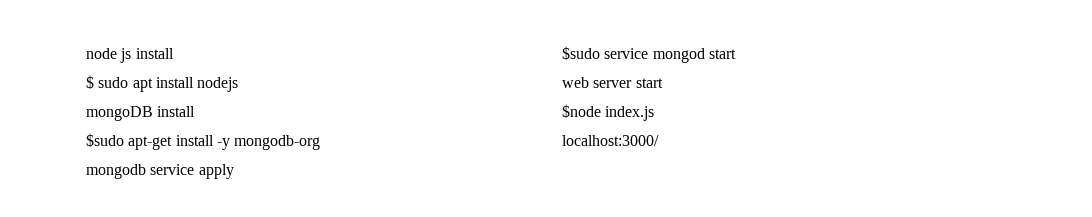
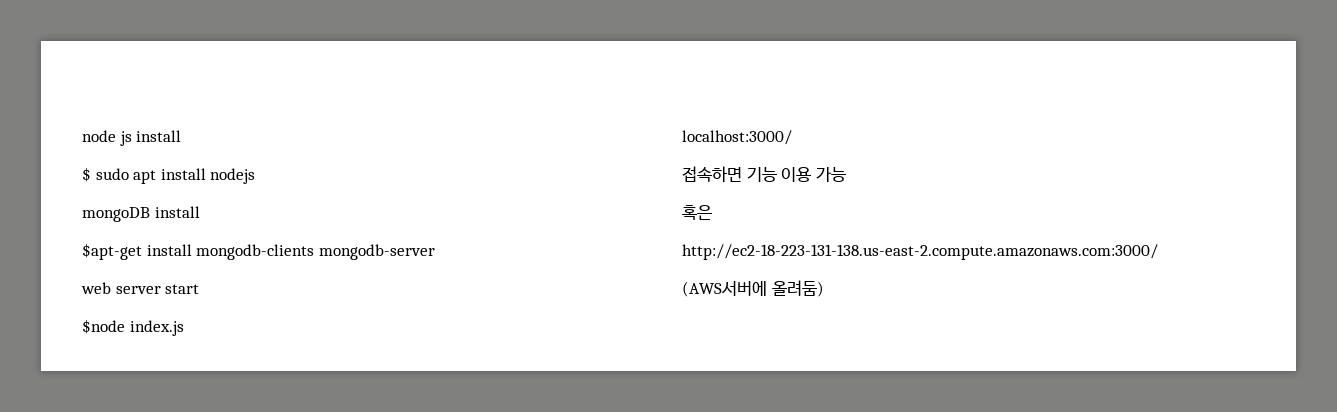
- $sudo apt-get install -y mongodb-org
- mongodb service apply
- $sudo service mongod start
+ $apt-get install mongodb-clients mongodb-server
+ 접속하면 기능 이용 가능
+ 혹은
+ http://ec2-18-223-131-138.us-east-2.compute.amazonaws.com:3000/
+ (AWS서버에 올려둠)

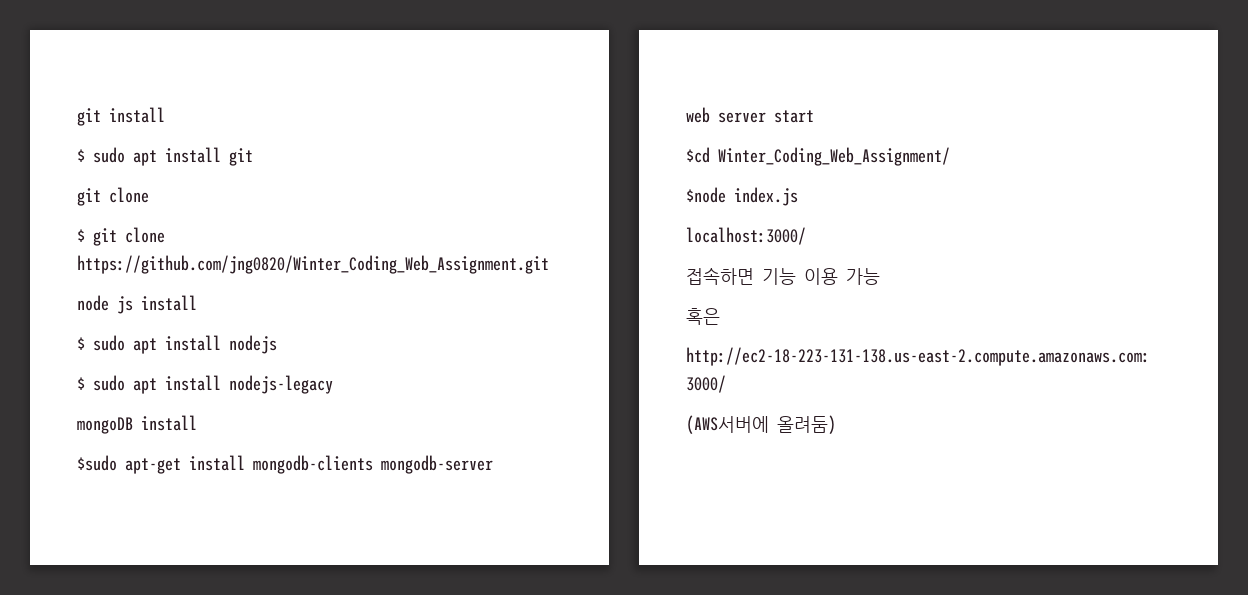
+ git install
+ $ sudo apt install git
+ git clone
+ $ git clone https://github.com/jng0820/Winter_Coding_Web_Assignment.git
+ $ sudo apt install nodejs-legacy
- $apt-get install mongodb-clients mongodb-server
+ $sudo apt-get install mongodb-clients mongodb-server
+ $cd Winter_Coding_Web_Assignment/

